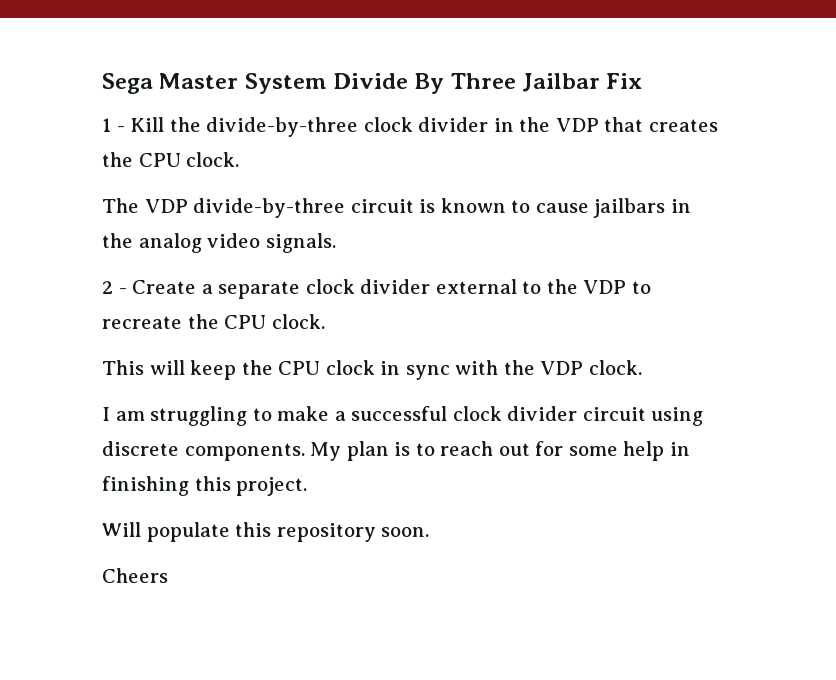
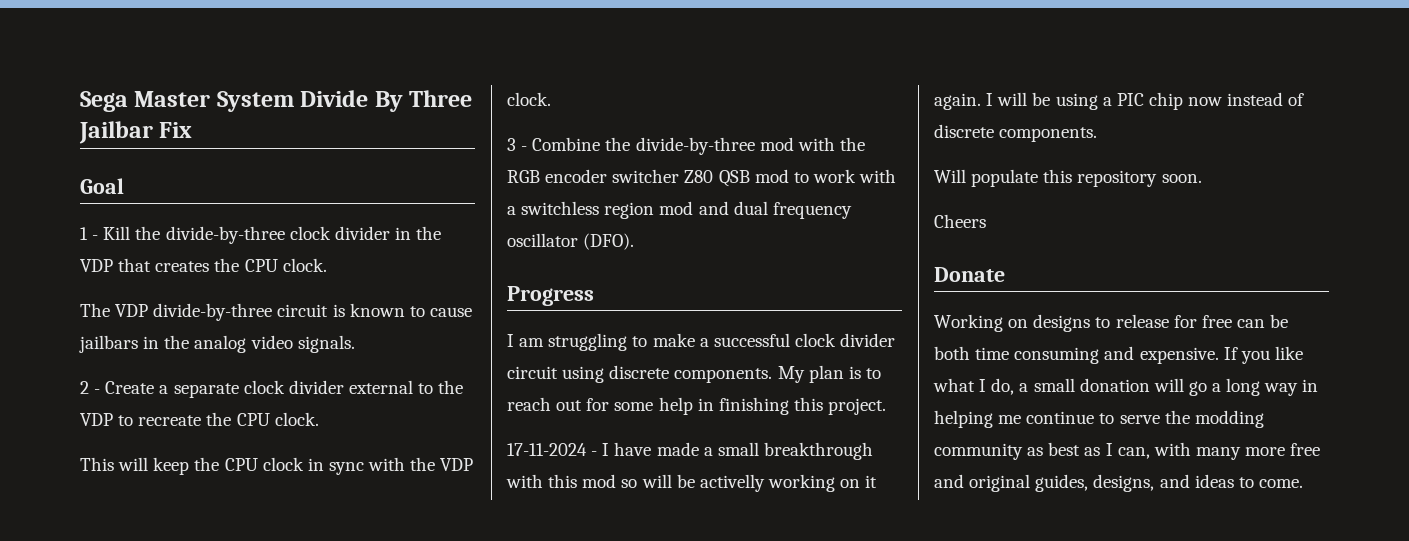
+ Goal
+ 3 - Combine the divide-by-three mod with the RGB encoder switcher Z80 QSB mod to work with a switchless region mod and dual frequency oscillator (DFO).
+ Progress
+ 17-11-2024 - I have made a small breakthrough with this mod so will be activelly working on it again. I will be using a PIC chip now instead of discrete components.
+ Donate
+ Working on designs to release for free can be both time consuming and expensive. If you like what I do, a small donation will go a long way in helping me continue to serve the modding community as best as I can, with many more free and original guides, designs, and ideas to come.

